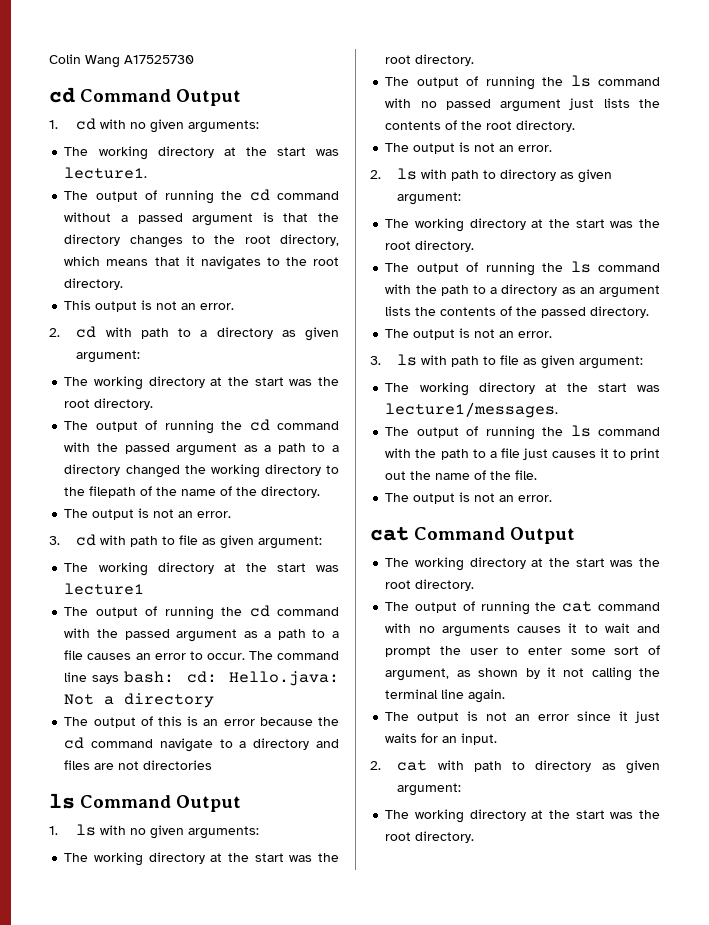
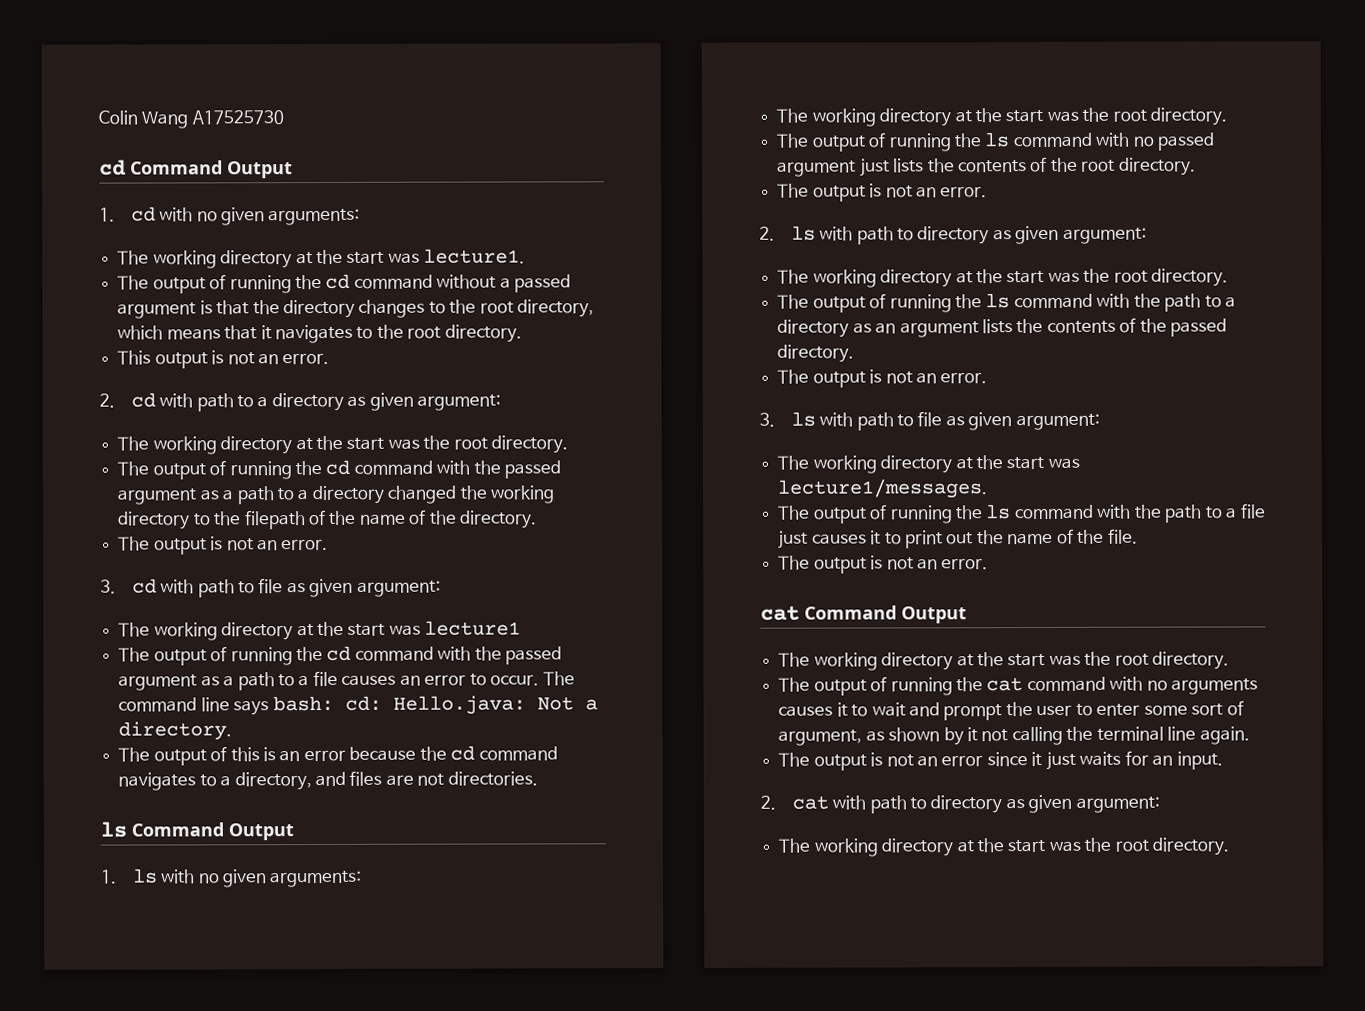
- The command line says bash: cd: Hello.java: Not a directory
+ The command line says bash: cd: Hello.java: Not a directory.
- The output of this is an error because the cd command navigate to a directory and files are not directories
+ The output of this is an error because the cd command navigates to a directory, and files are not directories.

